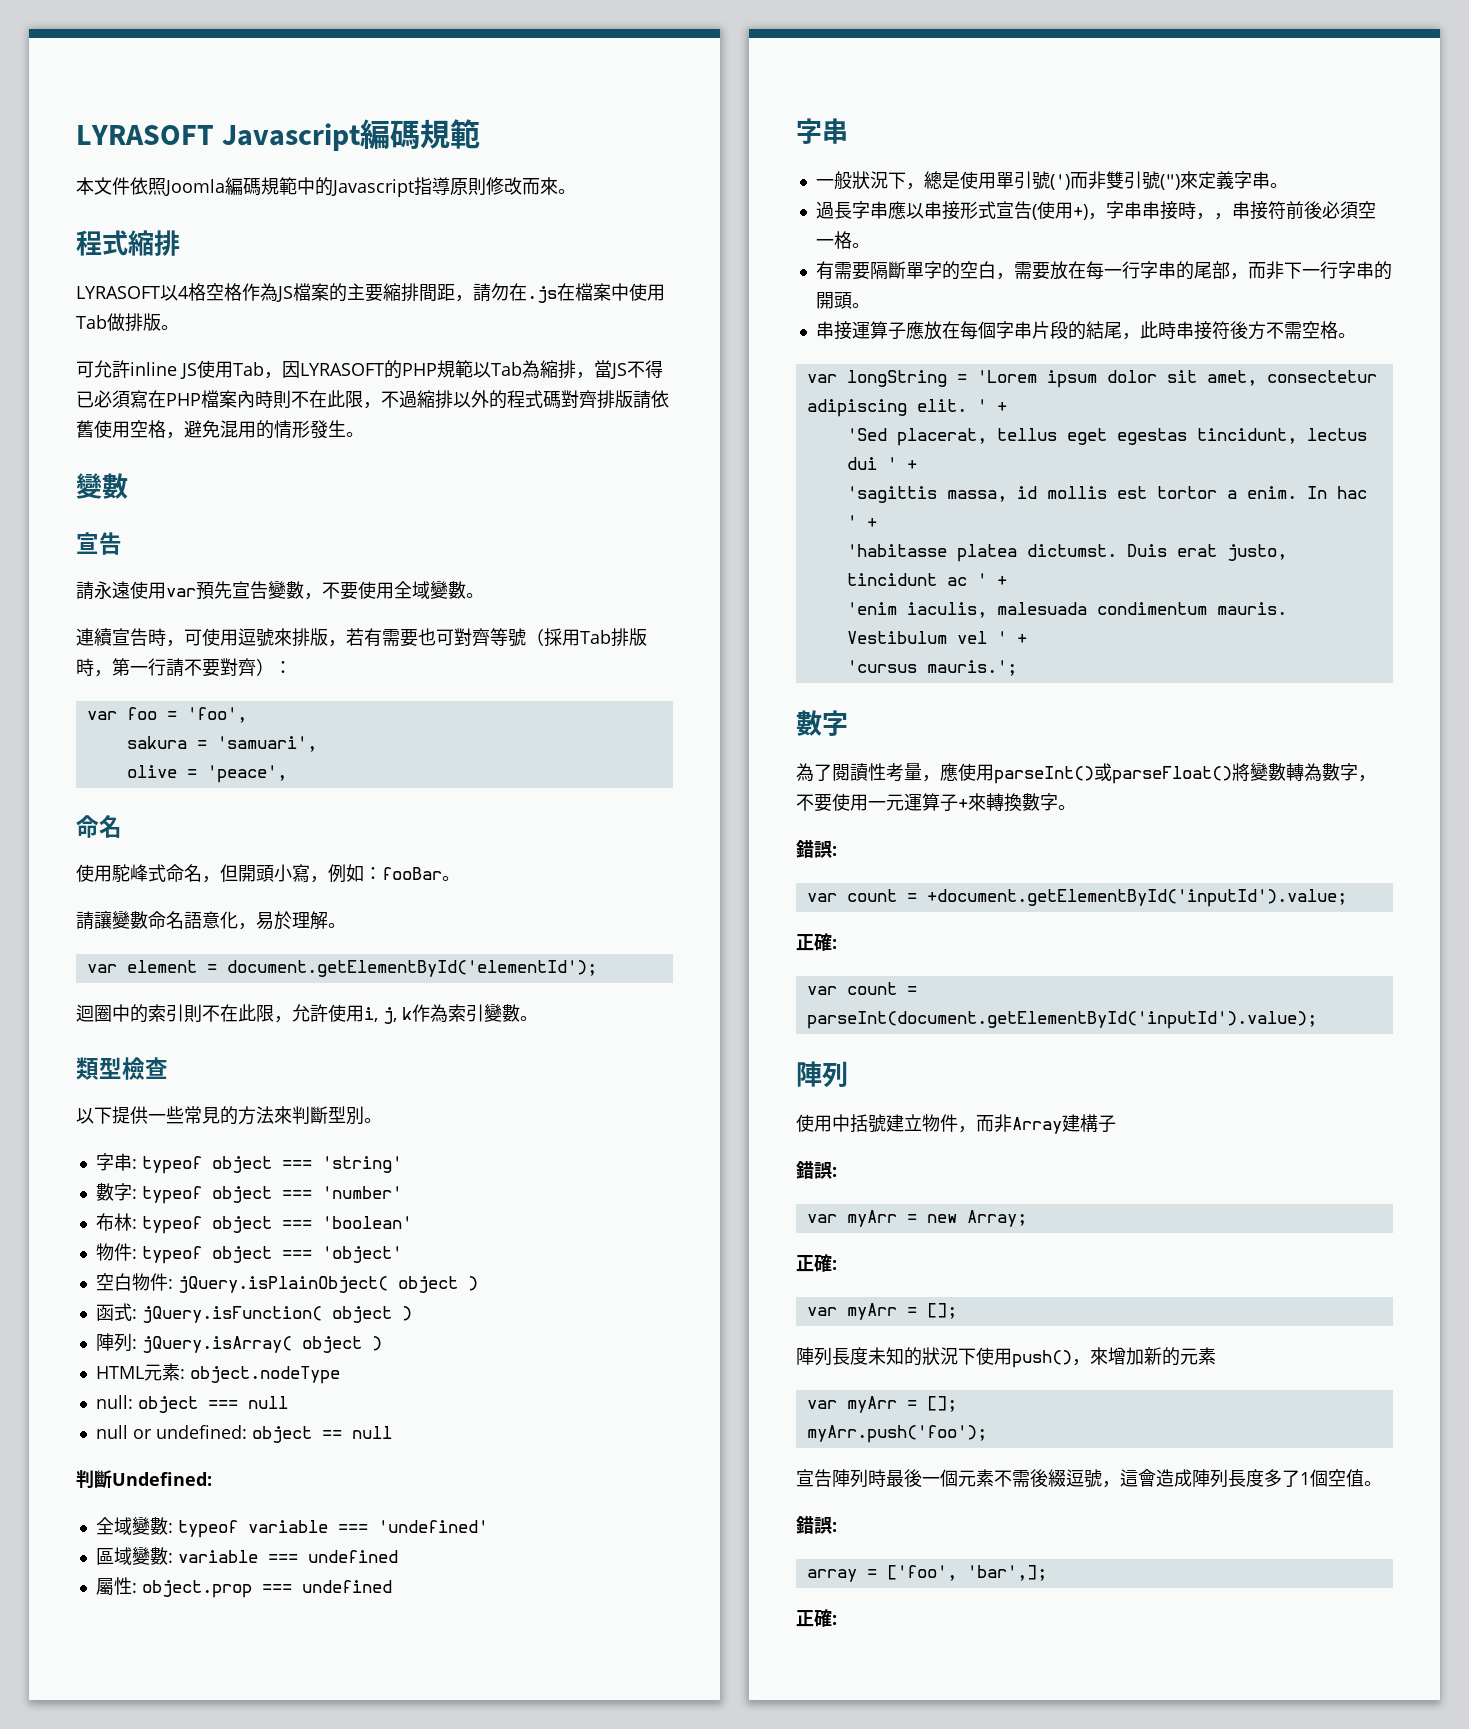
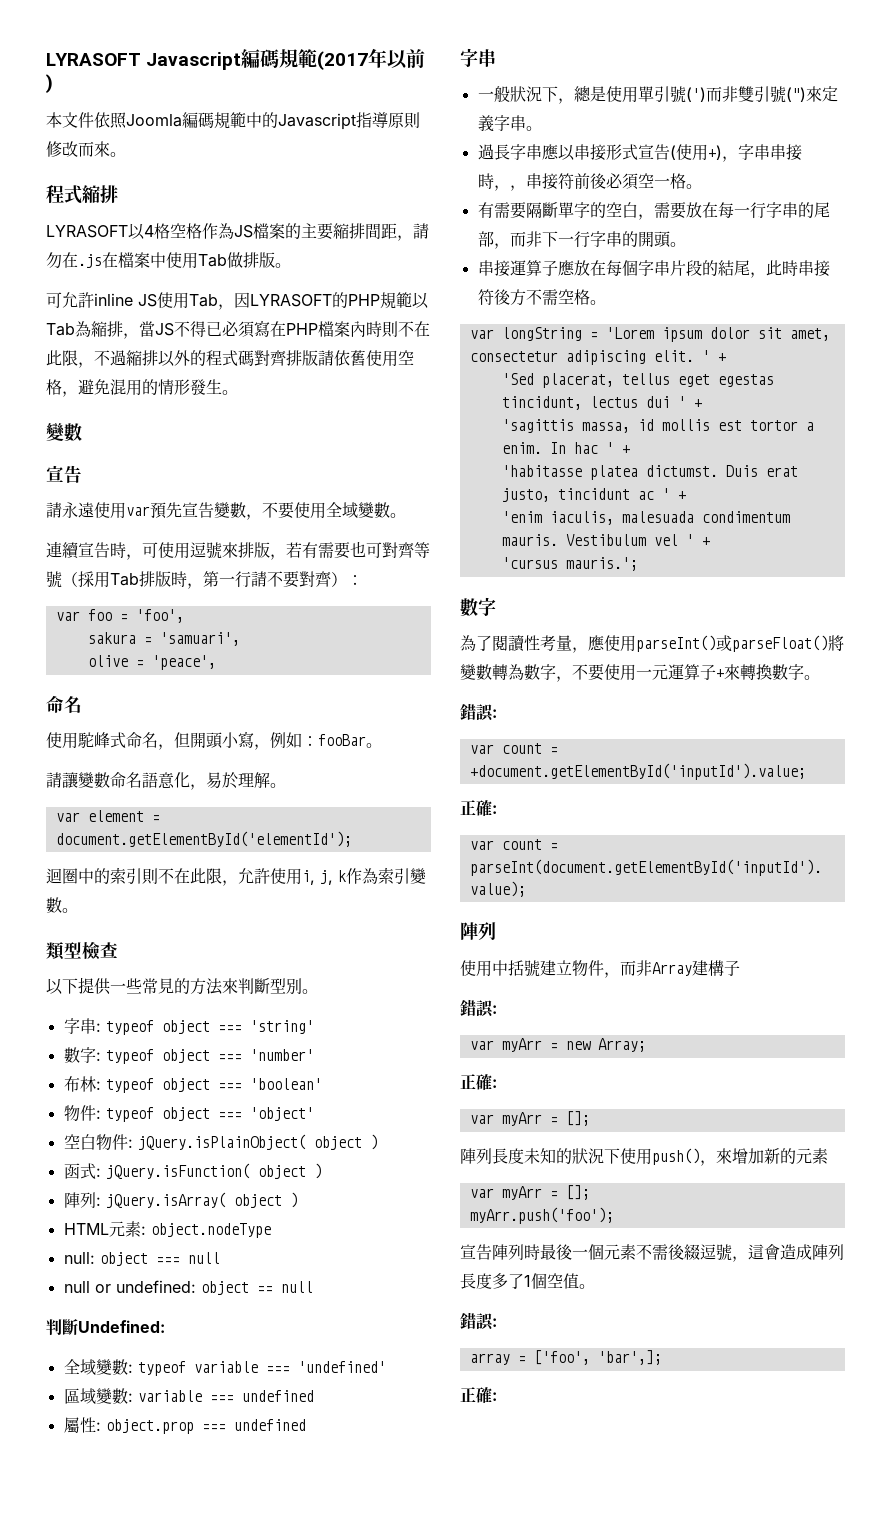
- LYRASOFT Javascript編碼規範
+ LYRASOFT Javascript編碼規範(2017年以前)

